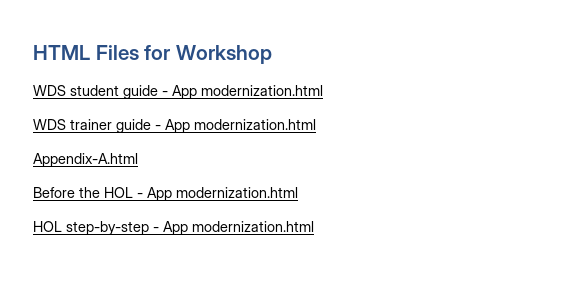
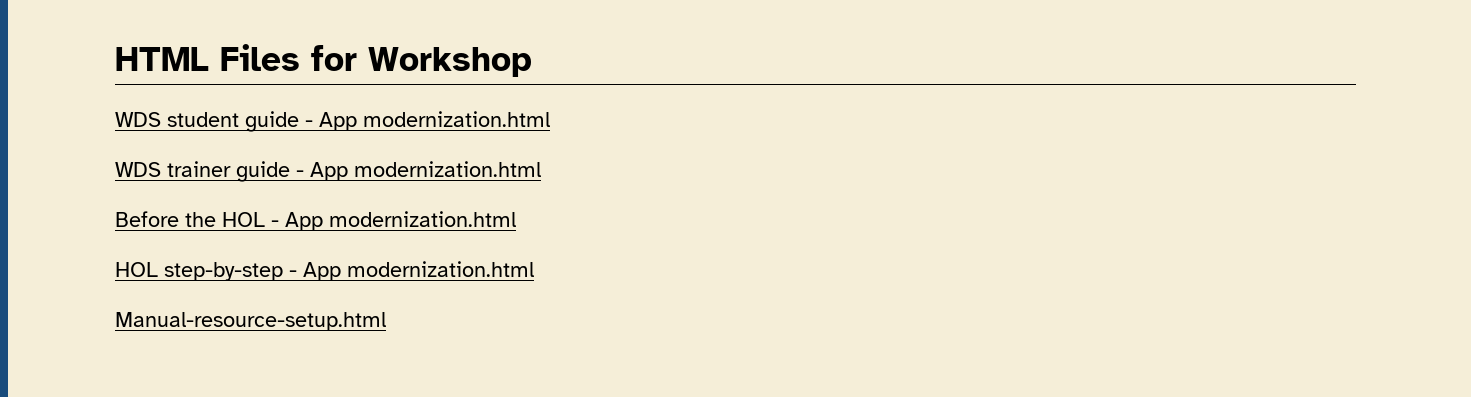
- Appendix-A.html
+ Manual-resource-setup.html

